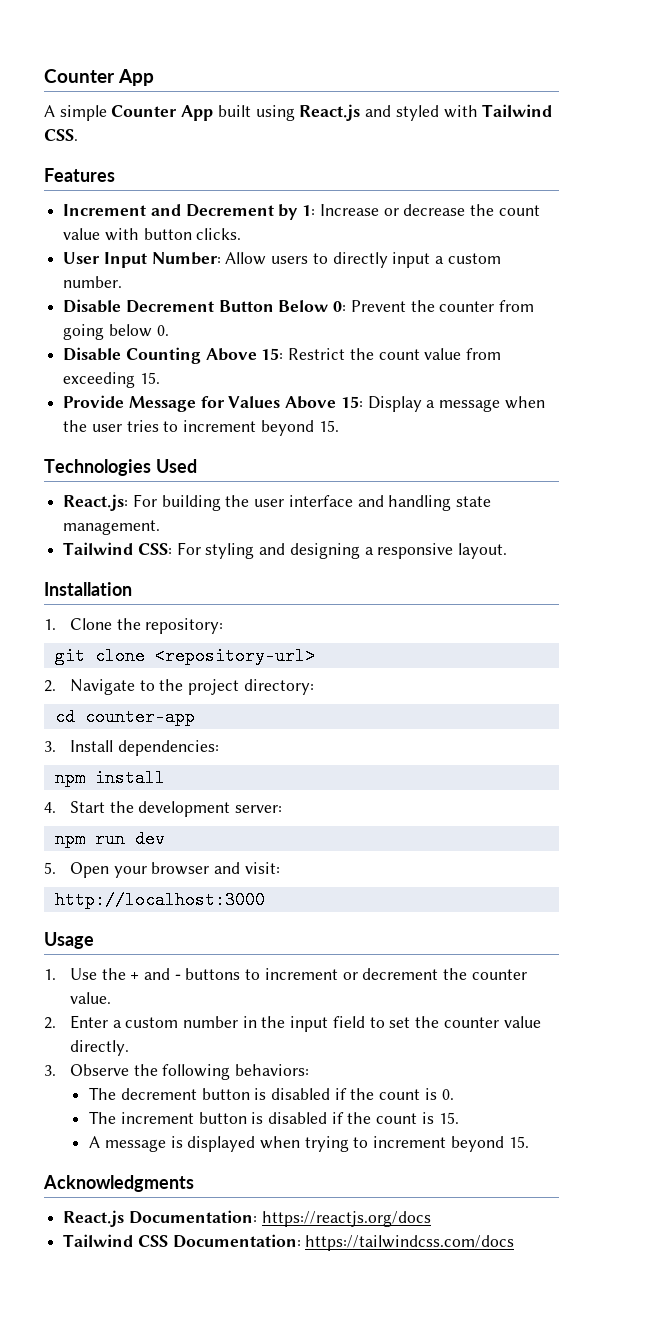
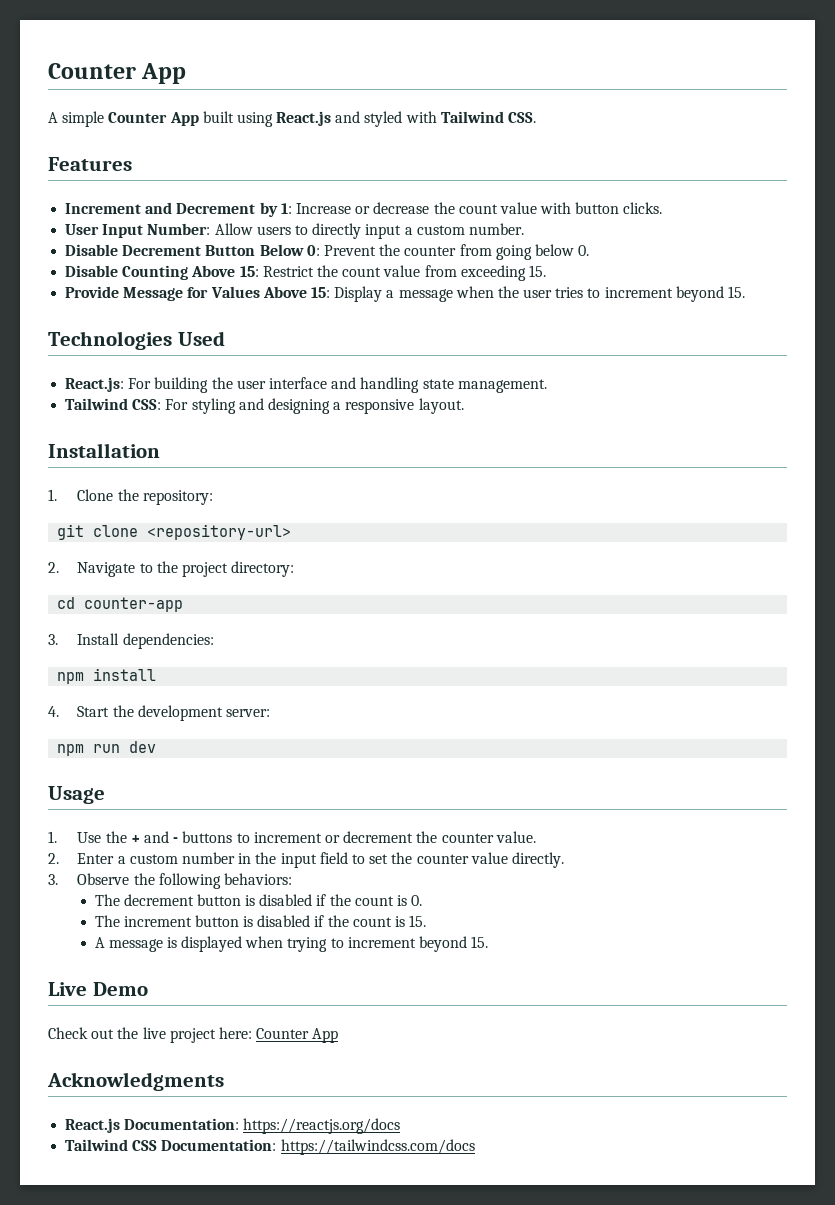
- 5. Open your browser and visit:
- http://localhost:3000
+ Live Demo
+ Check out the live project here: Counter App

